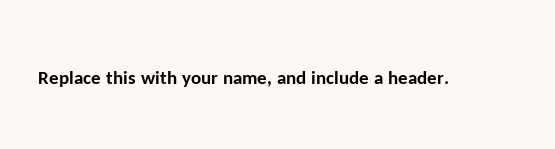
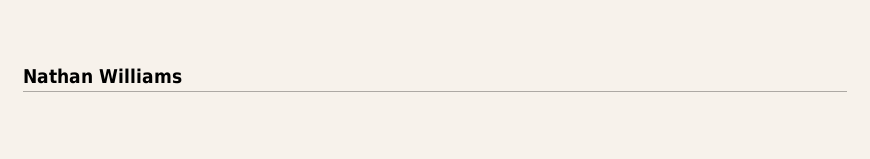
- Replace this with your name, and include a header.
+ Nathan Williams

